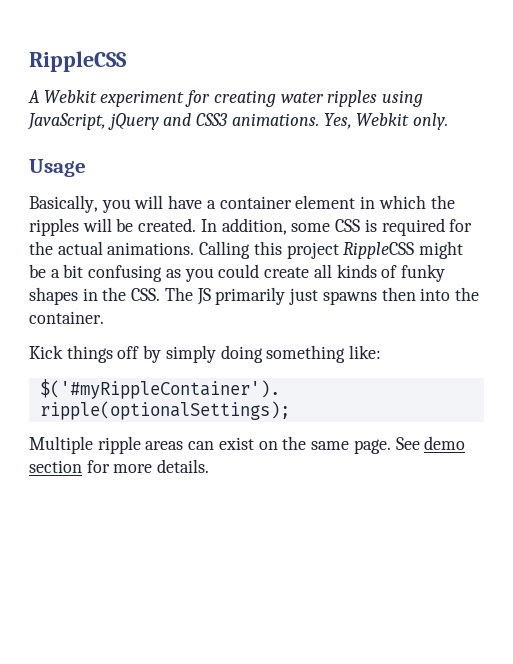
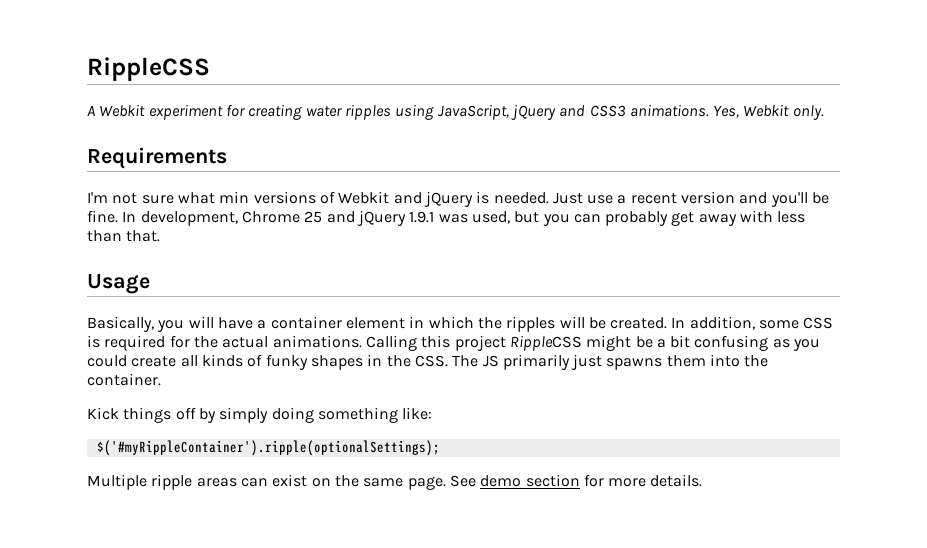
+ Requirements
+ I'm not sure what min versions of Webkit and jQuery is needed. Just use a recent version and you'll be fine. In development, Chrome 25 and jQuery 1.9.1 was used, but you can probably get away with less than that.
- Calling this project RippleCSS might be a bit confusing as you could create all kinds of funky shapes in the CSS. The JS primarily just spawns then into the container.
+ Calling this project RippleCSS might be a bit confusing as you could create all kinds of funky shapes in the CSS. The JS primarily just spawns them into the container.

